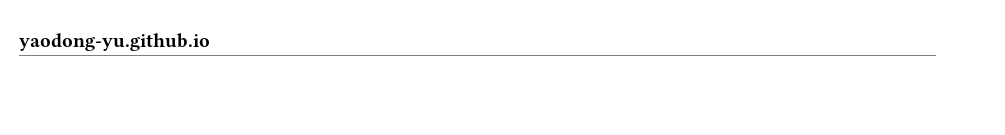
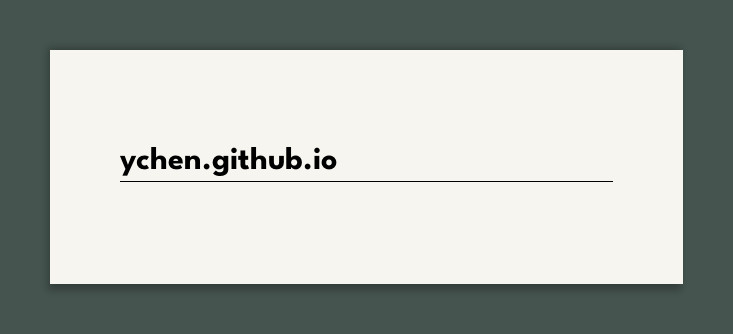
- yaodong-yu.github.io
+ ychen.github.io

